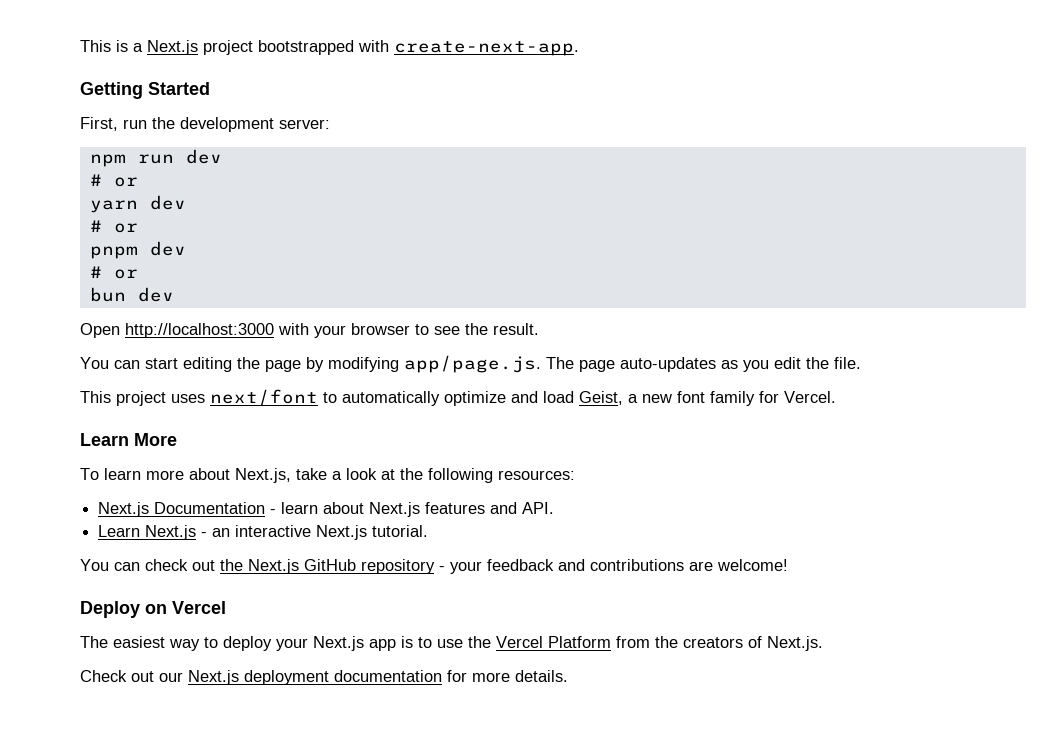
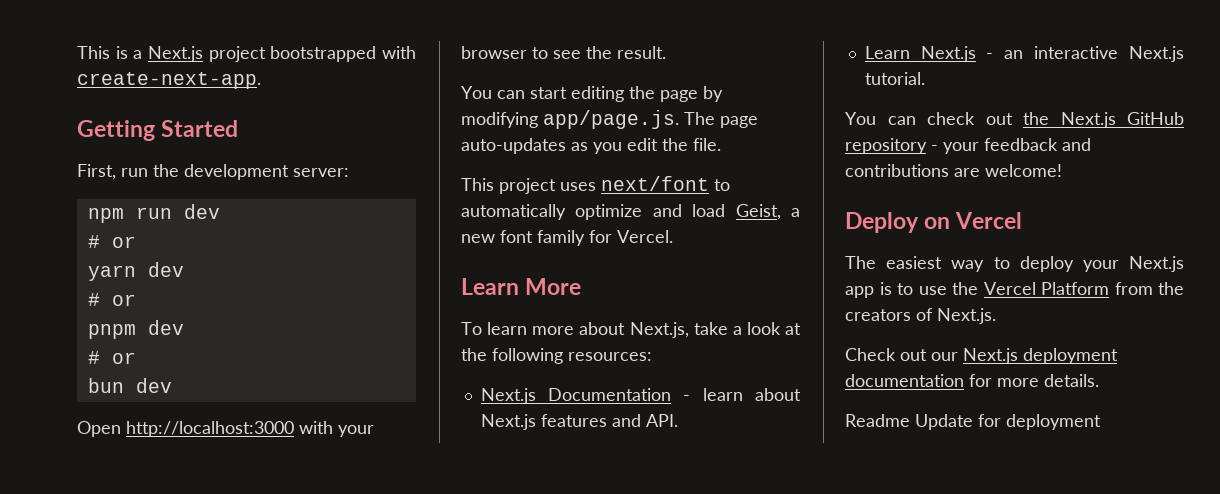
+ Readme Update for deployment

